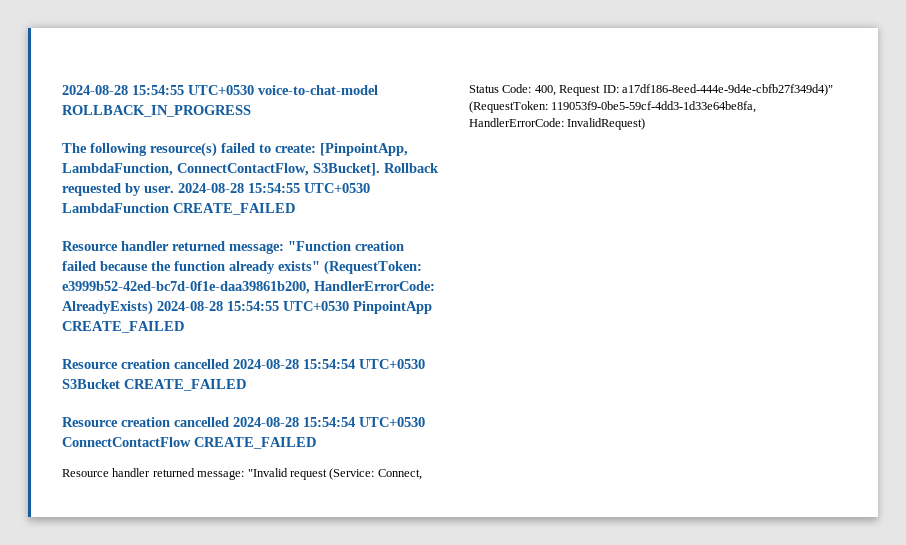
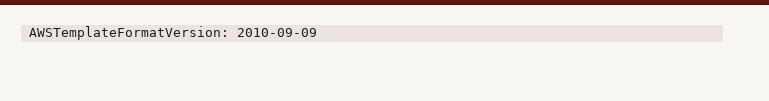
- 2024-08-28 15:54:55 UTC+0530 voice-to-chat-model ROLLBACK_IN_PROGRESS
- The following resource(s) failed to create: [PinpointApp, LambdaFunction, ConnectContactFlow, S3Bucket]. Rollback requested by user. 2024-08-28 15:54:55 UTC+0530 LambdaFunction CREATE_FAILED
- Resource handler returned message: "Function creation failed because the function already exists" (RequestToken: e3999b52-42ed-bc7d-0f1e-daa39861b200, HandlerErrorCode: AlreadyExists) 2024-08-28 15:54:55 UTC+0530 PinpointApp CREATE_FAILED
- Resource creation cancelled 2024-08-28 15:54:54 UTC+0530 S3Bucket CREATE_FAILED
- Resource creation cancelled 2024-08-28 15:54:54 UTC+0530 ConnectContactFlow CREATE_FAILED
- Resource handler returned message: "Invalid request (Service: Connect, Status Code: 400, Request ID: a17df186-8eed-444e-9d4e-cbfb27f349d4)" (RequestToken: 119053f9-0be5-59cf-4dd3-1d33e64be8fa, HandlerErrorCode: InvalidRequest)
+ AWSTemplateFormatVersion: 2010-09-09

